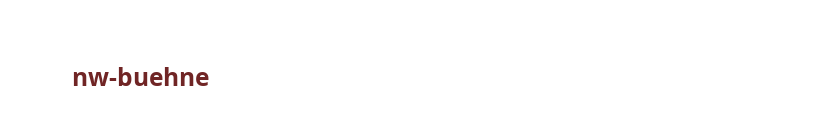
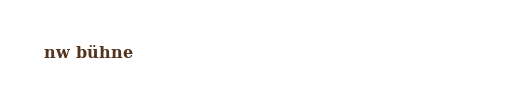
- nw-buehne
+ nw bühne

